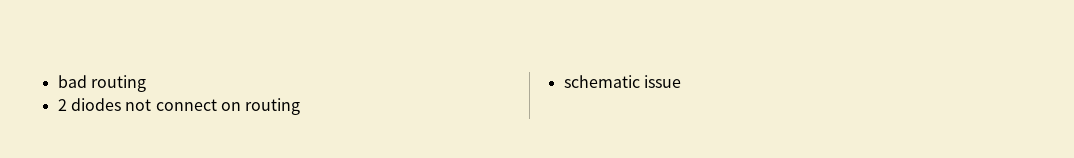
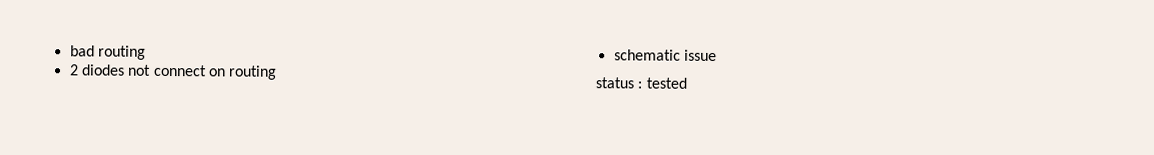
+ status : tested

